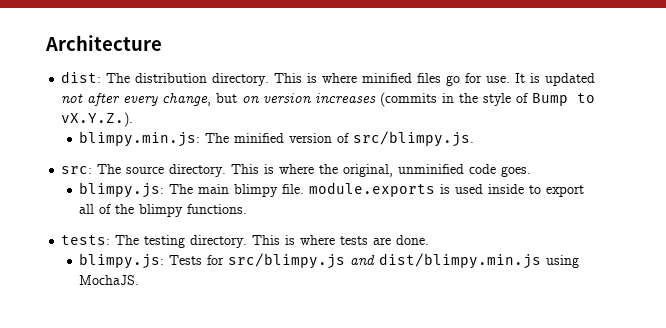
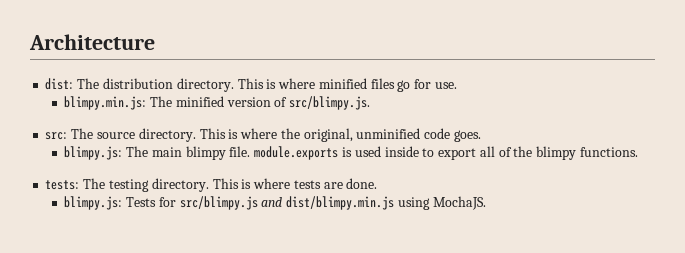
- It is updated not after every change, but on version increases (commits in the style of Bump to vX.Y.Z.).

